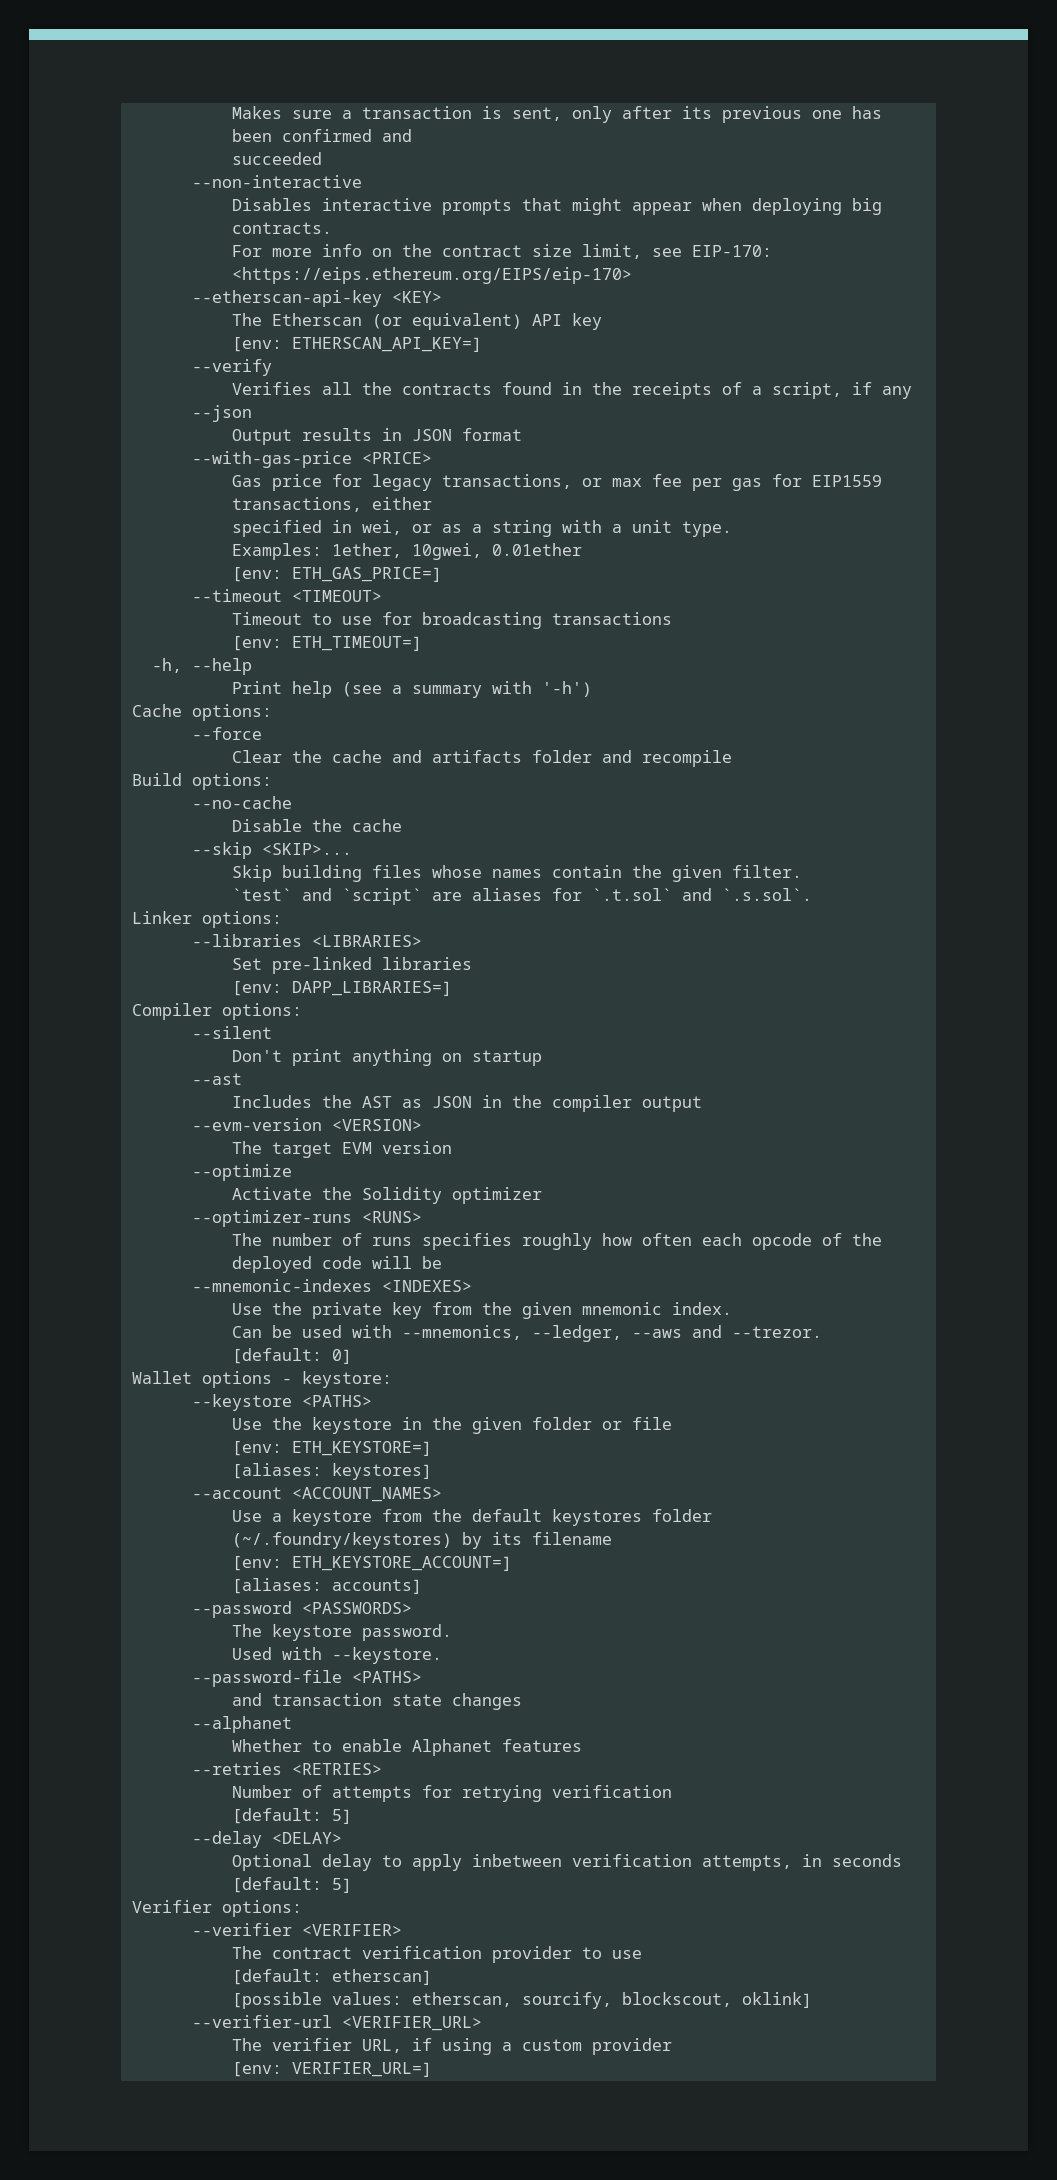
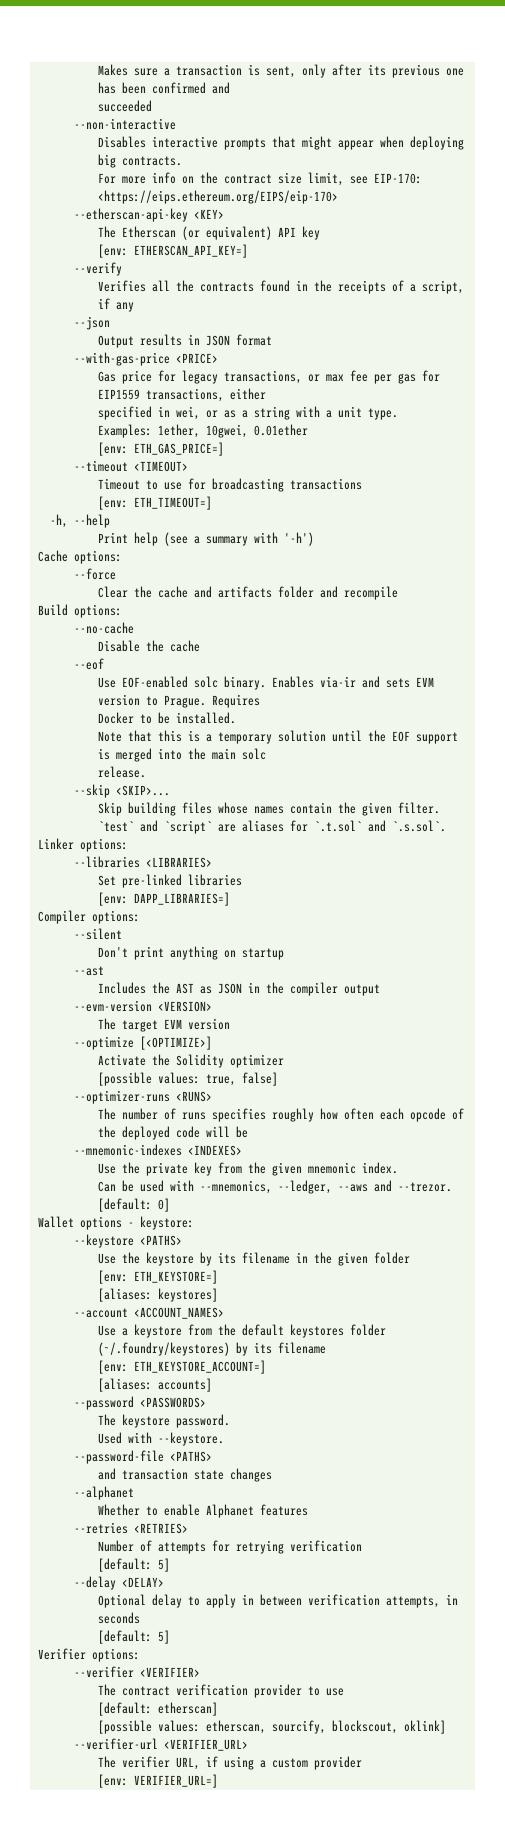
+ --eof
+ Use EOF-enabled solc binary. Enables via-ir and sets EVM version to Prague. Requires
+ Docker to be installed.
+ Note that this is a temporary solution until the EOF support is merged into the main solc
+ release.
- --optimize
+ --optimize [<OPTIMIZE>]
+ [possible values: true, false]
- Use the keystore in the given folder or file
+ Use the keystore by its filename in the given folder
- Optional delay to apply inbetween verification attempts, in seconds
+ Optional delay to apply in between verification attempts, in seconds

